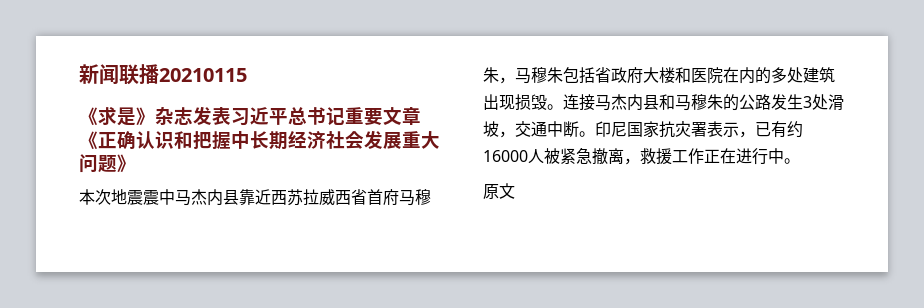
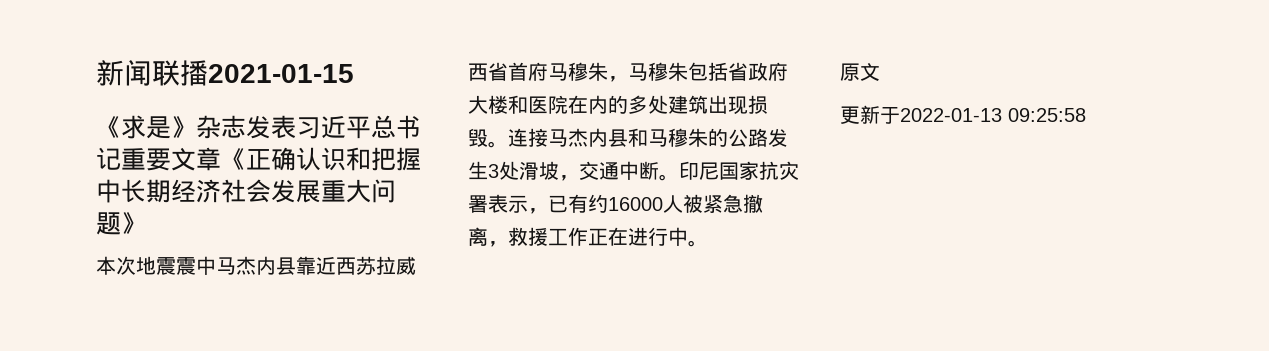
- 新闻联播20210115
+ 新闻联播2021-01-15
+ 更新于2022-01-13 09:25:58

